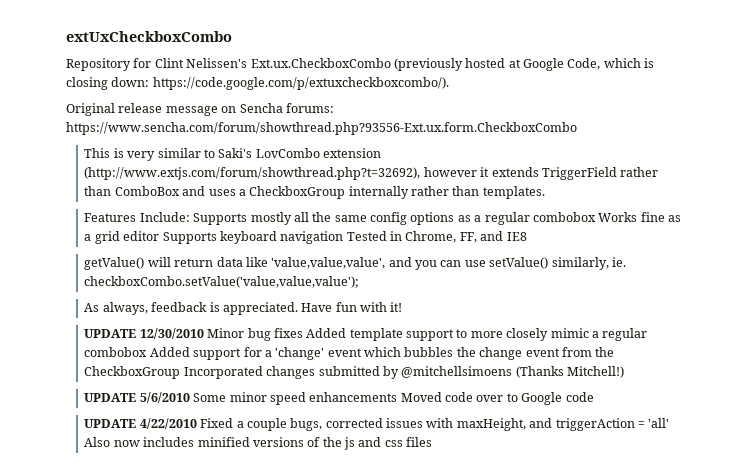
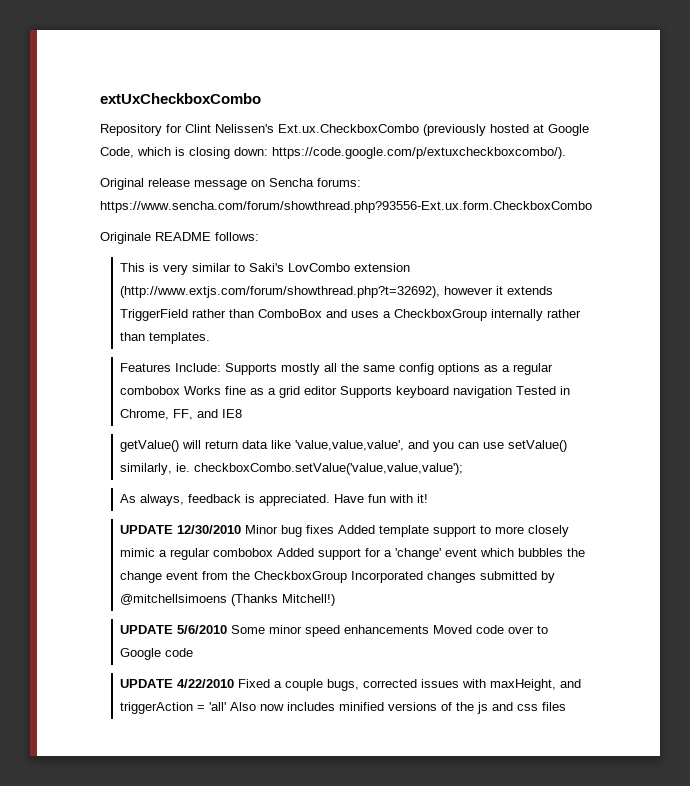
+ Originale README follows:

